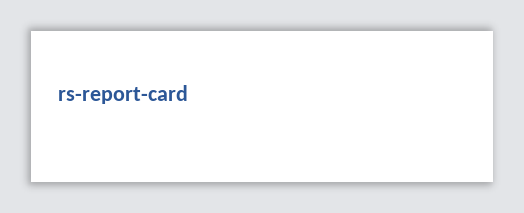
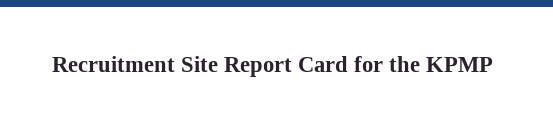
- rs-report-card
+ Recruitment Site Report Card for the KPMP

